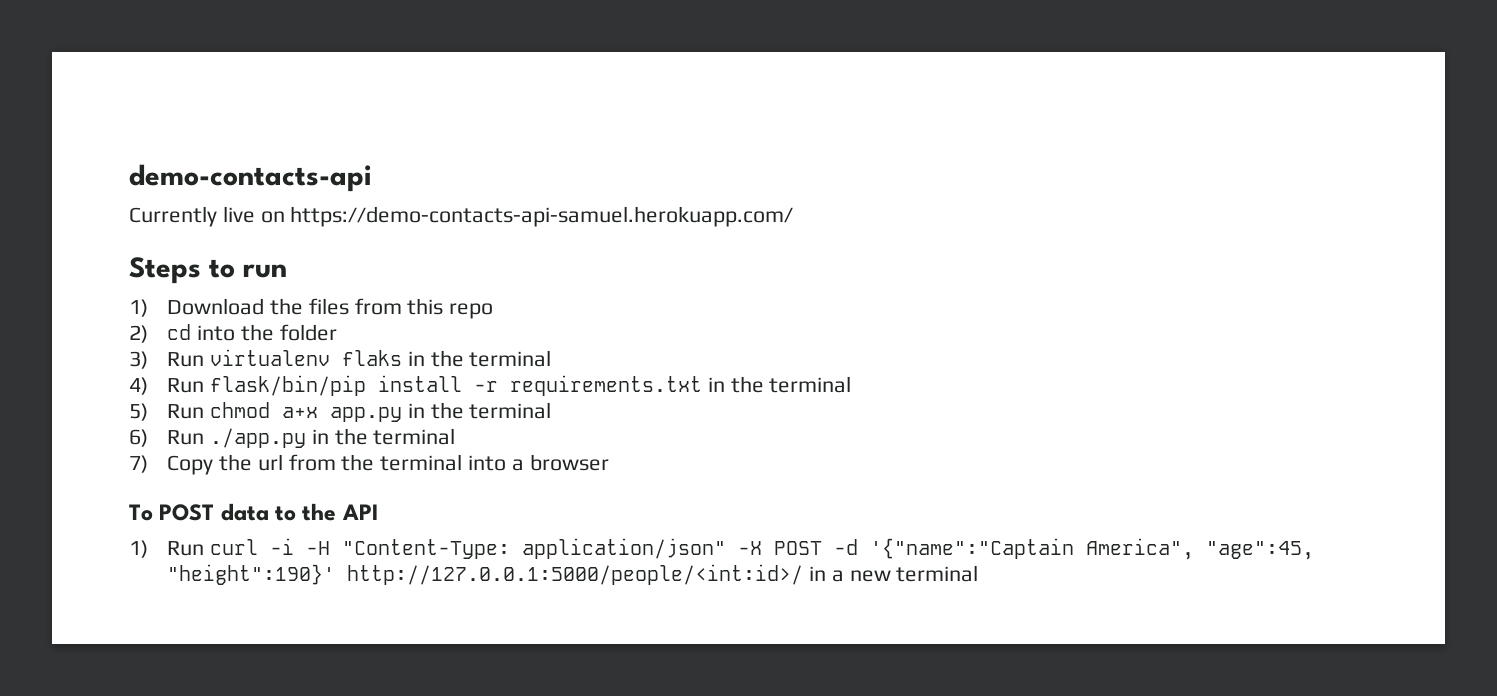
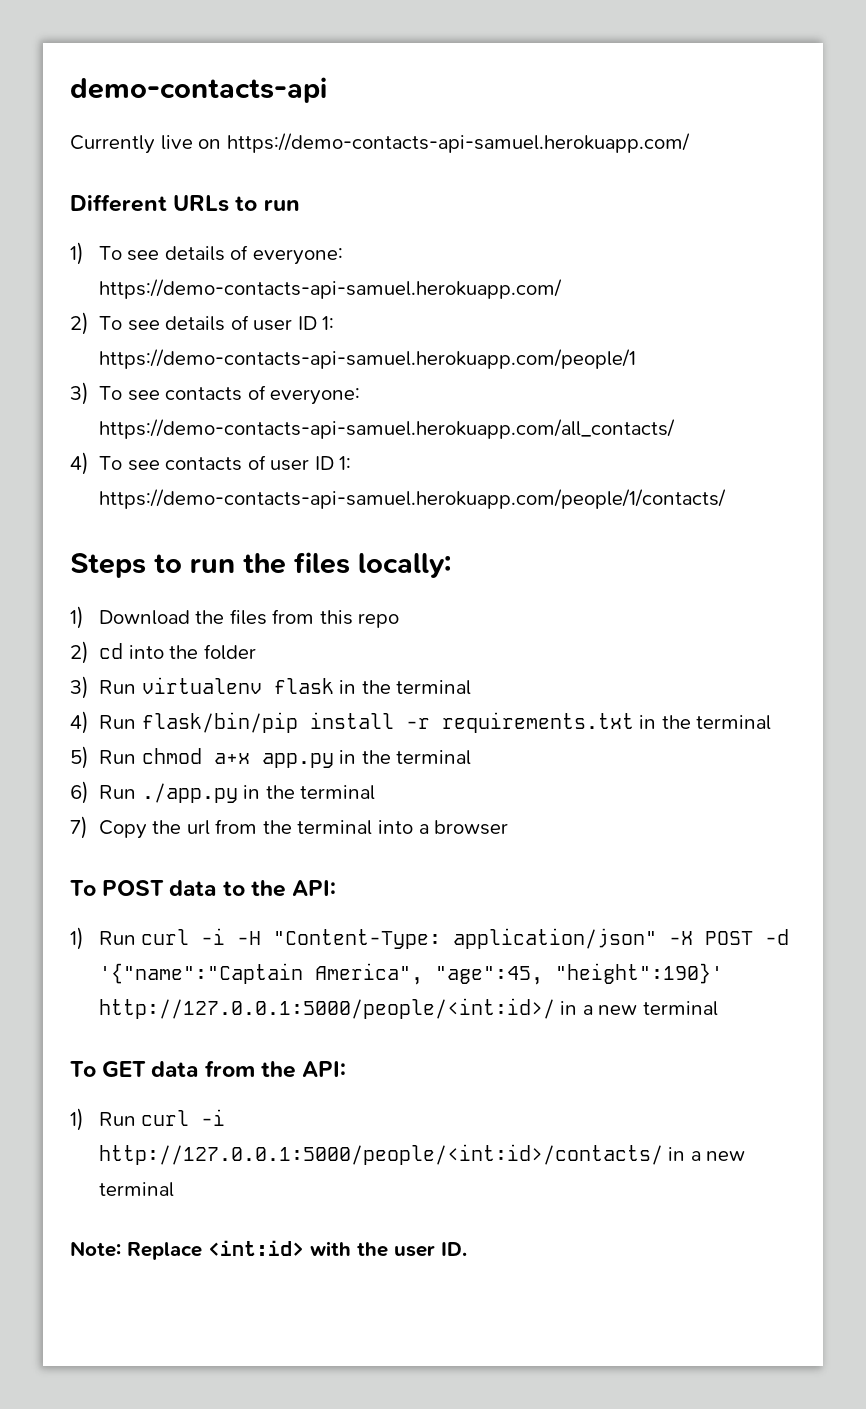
+ Different URLs to run
+ 1) To see details of everyone: https://demo-contacts-api-samuel.herokuapp.com/
+ 2) To see details of user ID 1: https://demo-contacts-api-samuel.herokuapp.com/people/1
+ 3) To see contacts of everyone: https://demo-contacts-api-samuel.herokuapp.com/all_contacts/
+ 4) To see contacts of user ID 1: https://demo-contacts-api-samuel.herokuapp.com/people/1/contacts/
- Steps to run
+ Steps to run the files locally:
- 3) Run virtualenv flaks in the terminal
+ 3) Run virtualenv flask in the terminal
- To POST data to the API
+ To POST data to the API:
+ To GET data from the API:
+ 1) Run curl -i http://127.0.0.1:5000/people/<int:id>/contacts/ in a new terminal
+ Note: Replace <int:id> with the user ID.

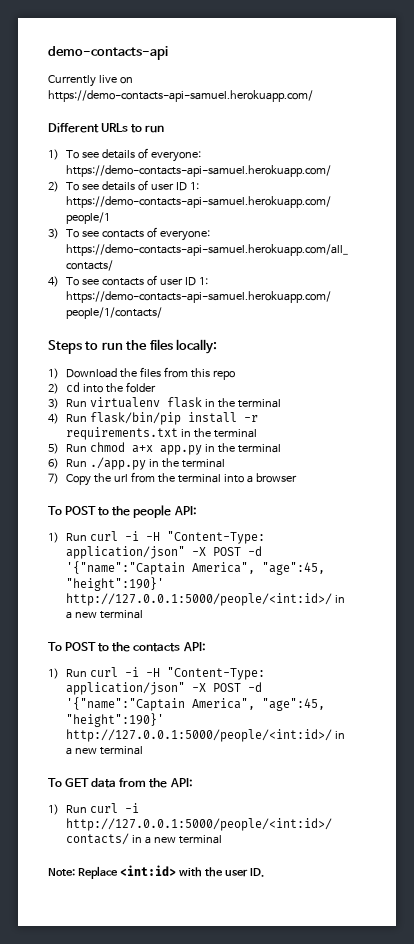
- To POST data to the API:
+ To POST to the people API:
+ 1) Run curl -i -H "Content-Type: application/json" -X POST -d '{"name":"Captain America", "age":45, "height":190}' http://127.0.0.1:5000/people/<int:id>/ in a new terminal
+ To POST to the contacts API:

